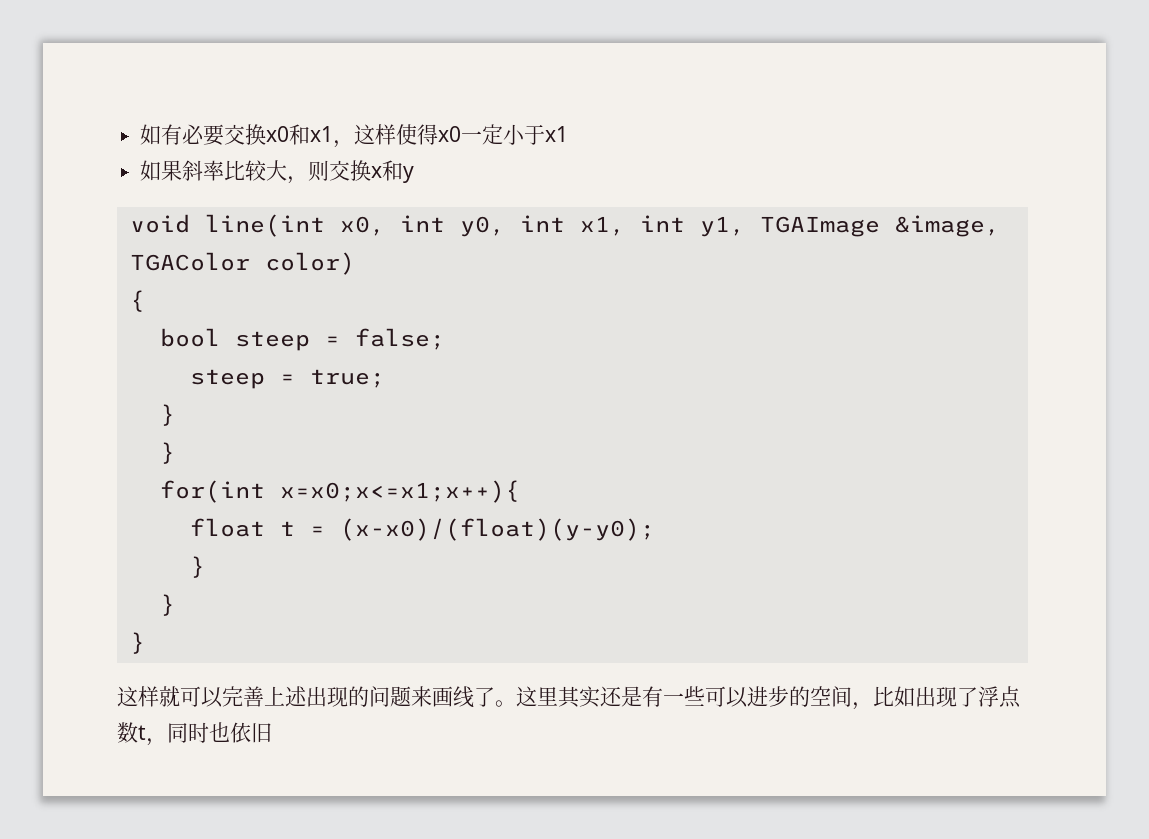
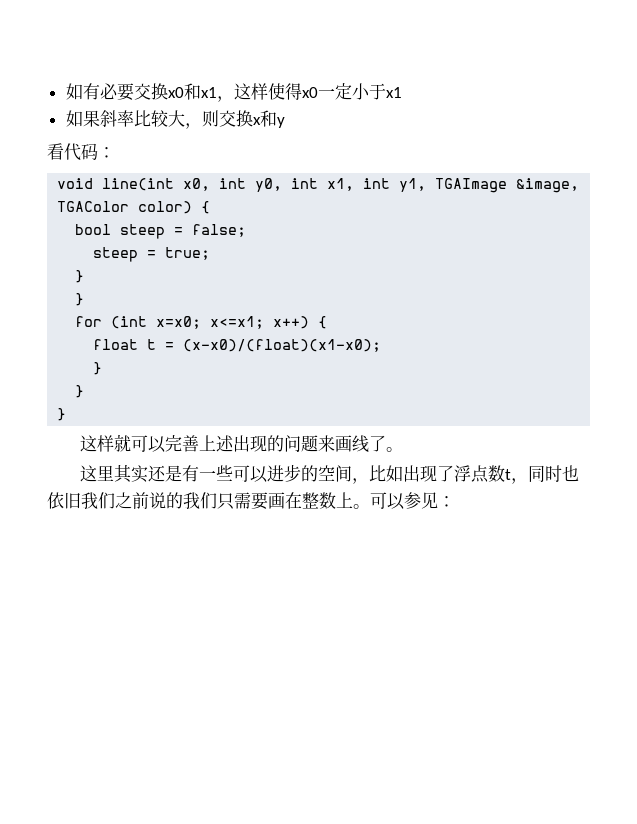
+ 看代码：
- void line(int x0, int y0, int x1, int y1, TGAImage &image, TGAColor color)
- {
+ void line(int x0, int y0, int x1, int y1, TGAImage &image, TGAColor color) {
- for(int x=x0;x<=x1;x++){
+ for (int x=x0; x<=x1; x++) {
- float t = (x-x0)/(float)(y-y0);
+ float t = (x-x0)/(float)(x1-x0);
- 这样就可以完善上述出现的问题来画线了。这里其实还是有一些可以进步的空间，比如出现了浮点数t，同时也依旧
+ 这样就可以完善上述出现的问题来画线了。
+ 这里其实还是有一些可以进步的空间，比如出现了浮点数t，同时也依旧我们之前说的我们只需要画在整数上。可以参见：

